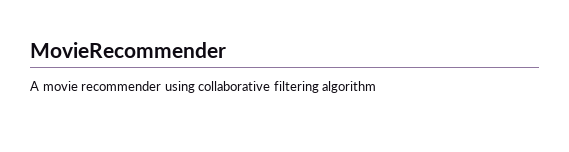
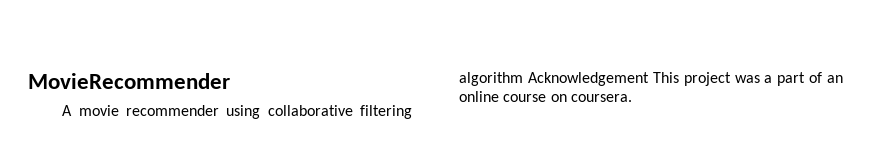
- A movie recommender using collaborative filtering algorithm
+ A movie recommender using collaborative filtering algorithm Acknowledgement This project was a part of an online course on coursera.

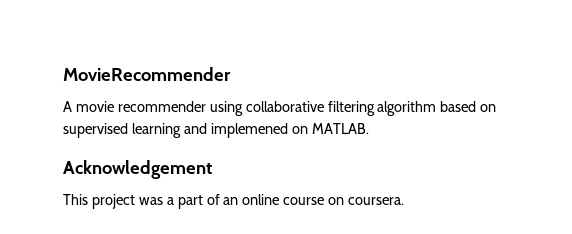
- A movie recommender using collaborative filtering algorithm Acknowledgement This project was a part of an online course on coursera.
+ A movie recommender using collaborative filtering algorithm based on supervised learning and implemened on MATLAB.
+ Acknowledgement
+ This project was a part of an online course on coursera.

